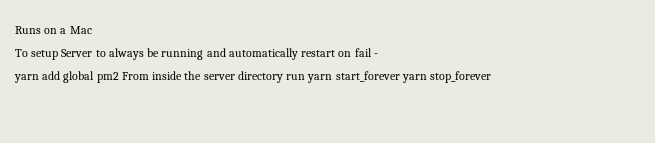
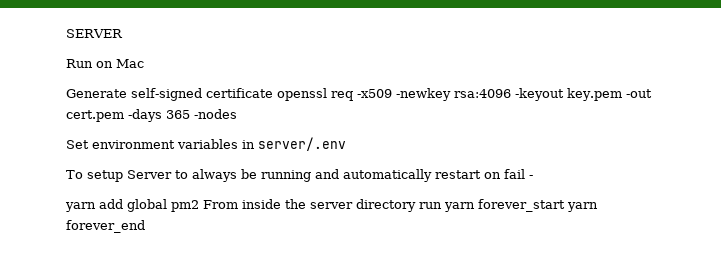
- Runs on a Mac
+ SERVER
+ Run on Mac
+ Generate self-signed certificate openssl req -x509 -newkey rsa:4096 -keyout key.pem -out cert.pem -days 365 -nodes
+ Set environment variables in server/.env
- yarn add global pm2 From inside the server directory run yarn start_forever yarn stop_forever
+ yarn add global pm2 From inside the server directory run yarn forever_start yarn forever_end

